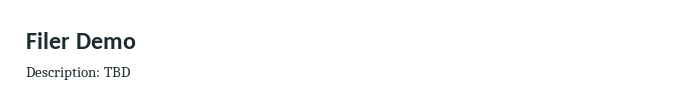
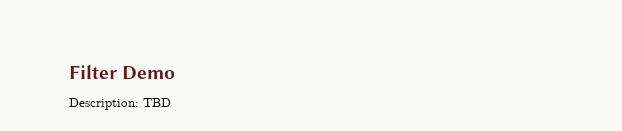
- Filer Demo
+ Filter Demo

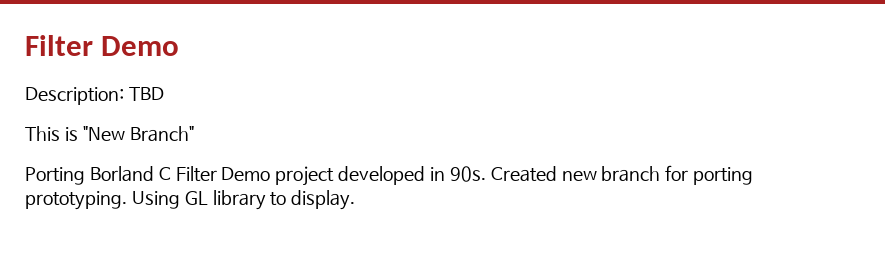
+ This is "New Branch"
+ Porting Borland C Filter Demo project developed in 90s. Created new branch for porting prototyping. Using GL library to display.

